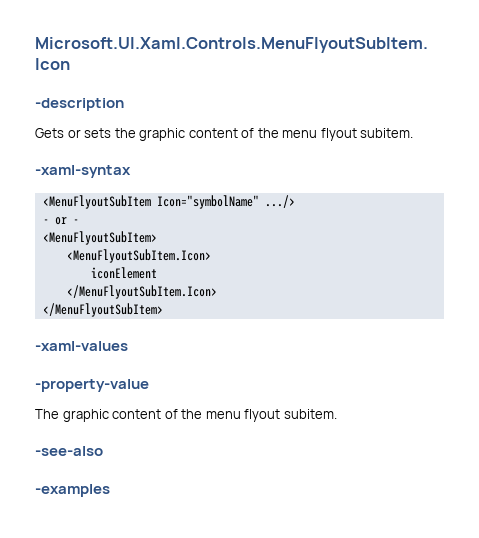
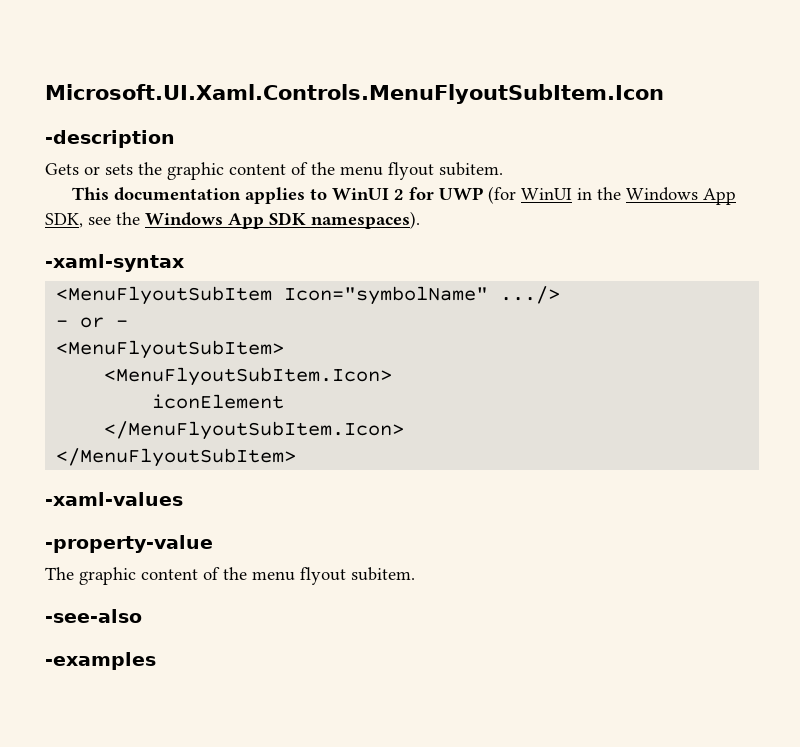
+ This documentation applies to WinUI 2 for UWP (for WinUI in the Windows App SDK, see the Windows App SDK namespaces).

